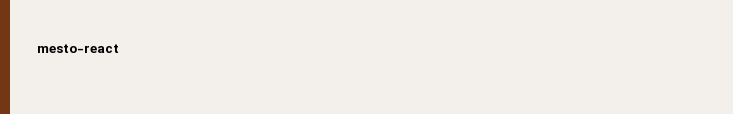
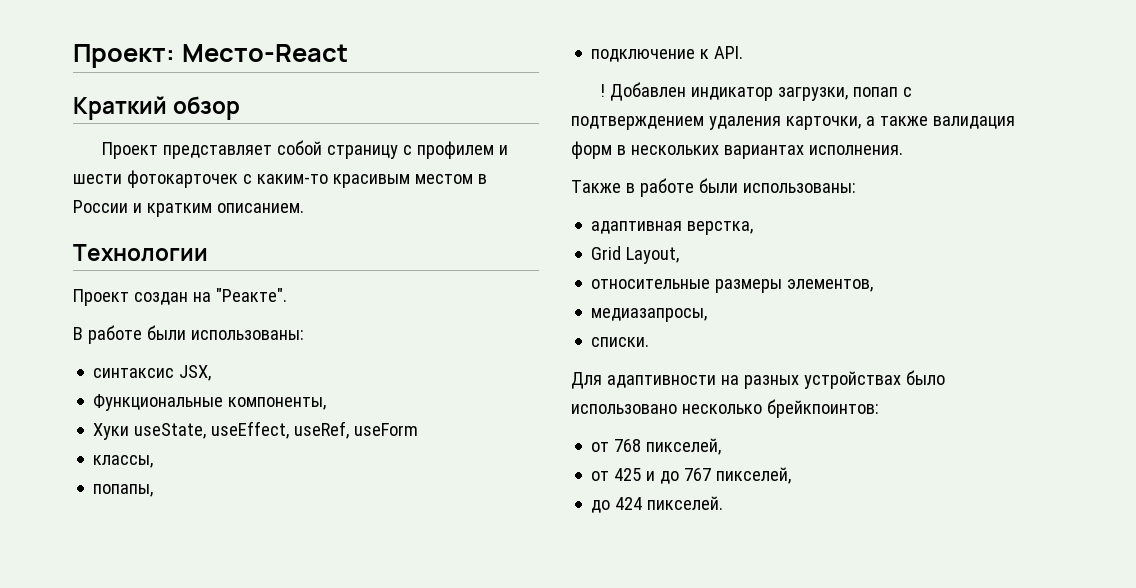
- mesto-react
+ Проект: Место-React
+ Краткий обзор
+ Проект представляет собой страницу с профилем и шести фотокарточек с каким-то красивым местом в России и кратким описанием.
+ Технологии
+ Проект создан на "Реакте".
+ В работе были использованы:
+ синтаксис JSX,
+ Функциональные компоненты,
+ Хуки useState, useEffect, useRef, useForm
+ классы,
+ попапы,
+ подключение к API.
+ ! Добавлен индикатор загрузки, попап с подтверждением удаления карточки, а также валидация форм в нескольких вариантах исполнения.
+ Также в работе были использованы:
+ адаптивная верстка,
+ Grid Layout,
+ относительные размеры элементов,
+ медиазапросы,
+ списки.
+ Для адаптивности на разных устройствах было использовано несколько брейкпоинтов:
+ от 768 пикселей,
+ от 425 и до 767 пикселей,
+ до 424 пикселей.

